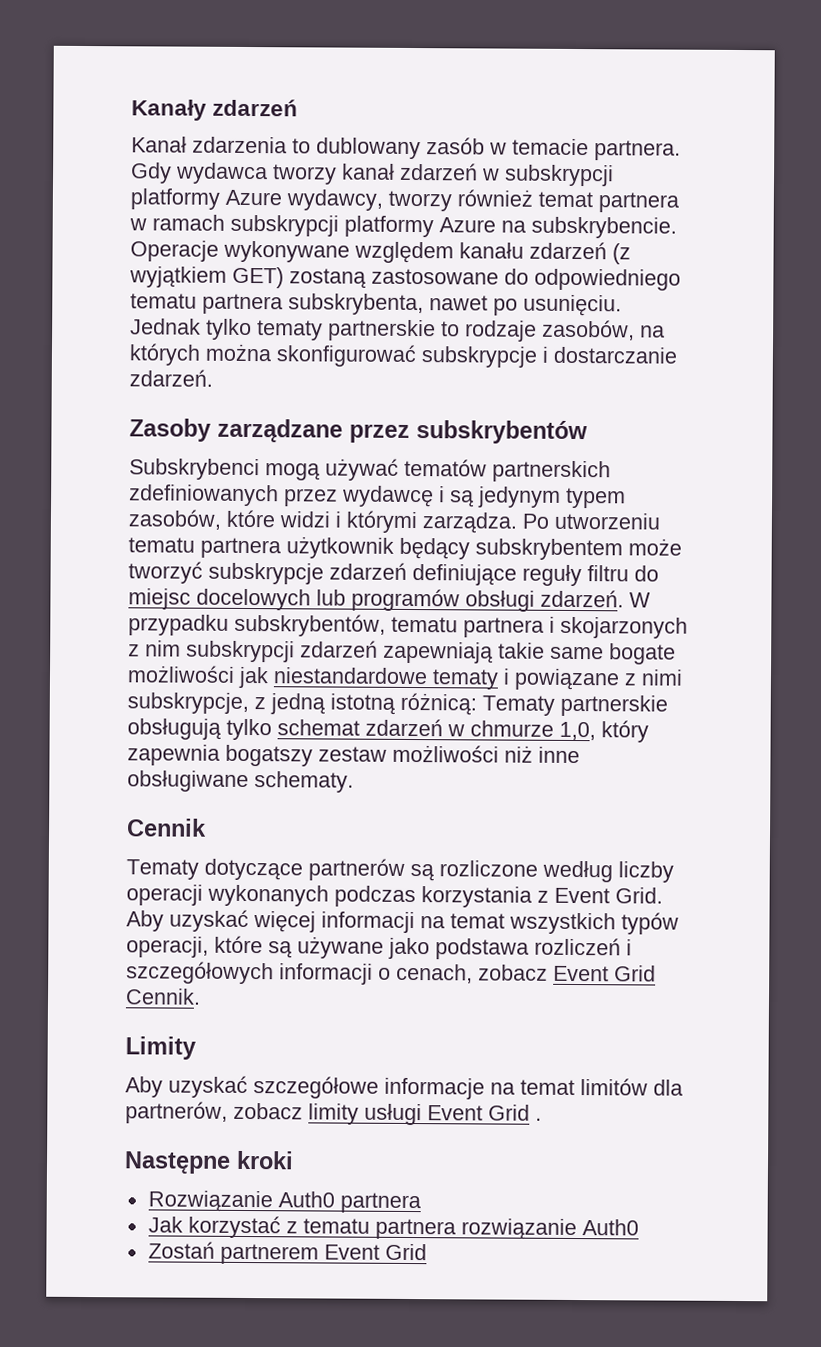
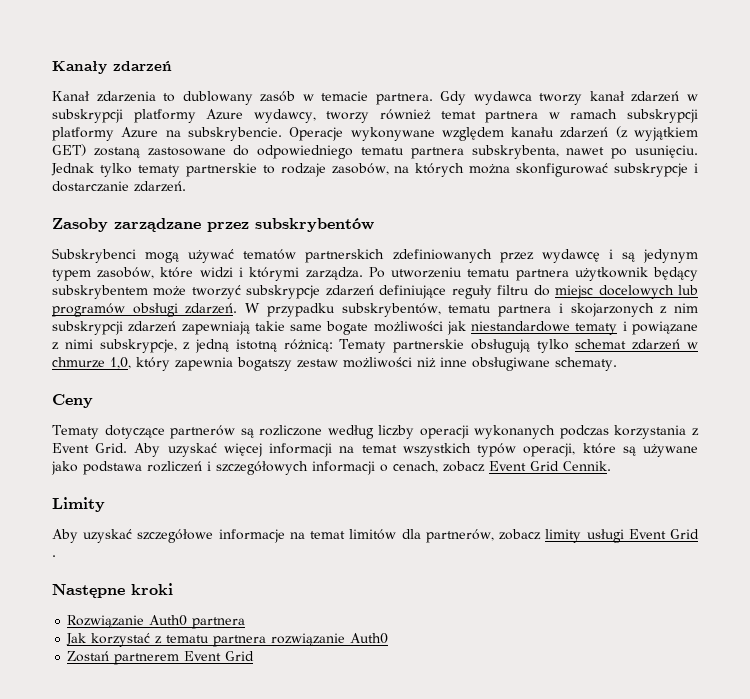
- Cennik
+ Ceny

